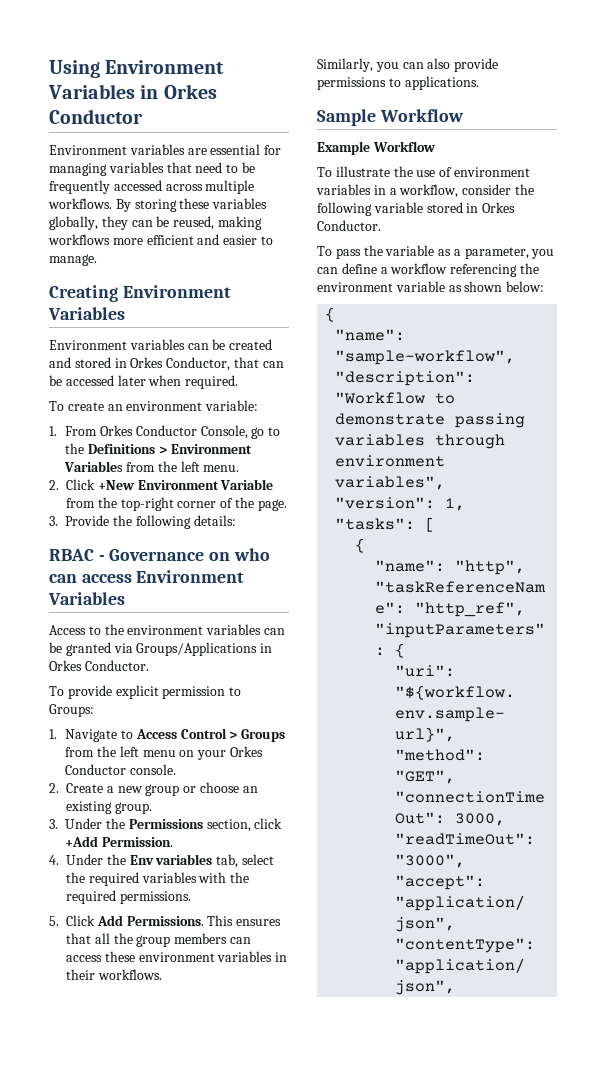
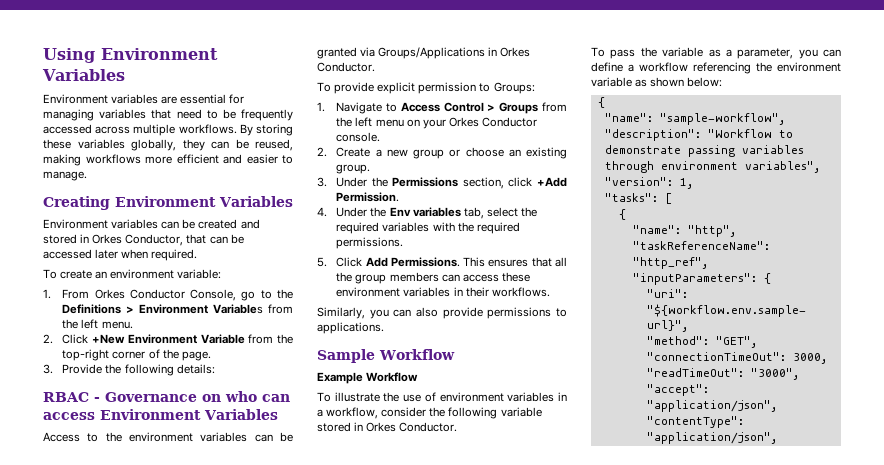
- Using Environment Variables in Orkes Conductor
+ Using Environment Variables

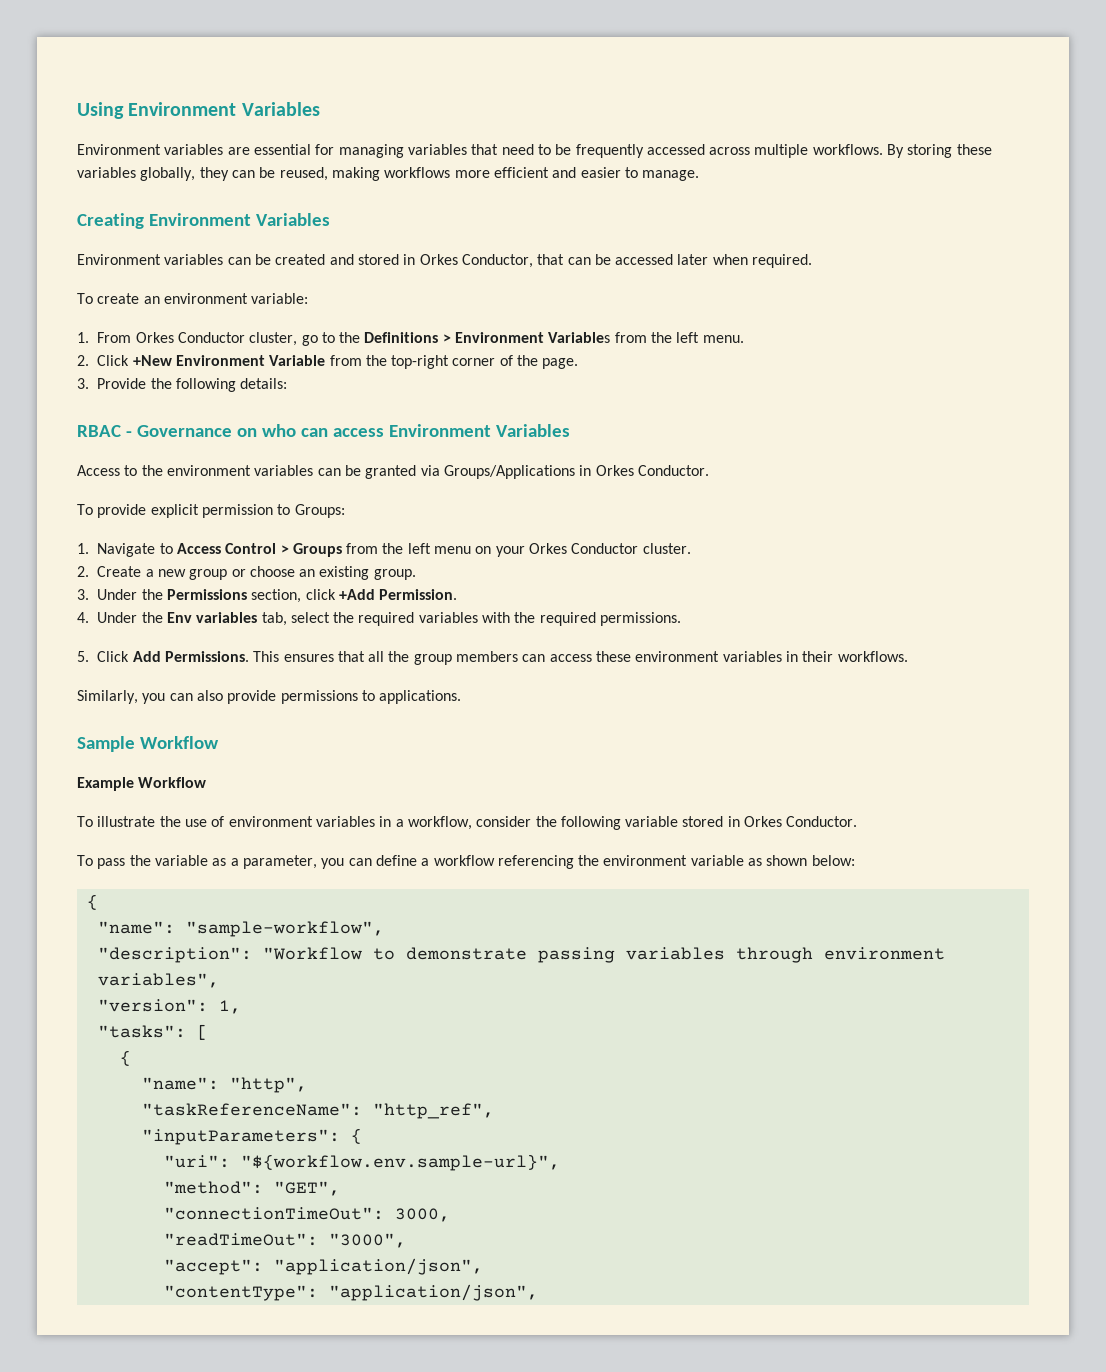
- 1. From Orkes Conductor Console, go to the Definitions > Environment Variables from the left menu.
+ 1. From Orkes Conductor cluster, go to the Definitions > Environment Variables from the left menu.
- 1. Navigate to Access Control > Groups from the left menu on your Orkes Conductor console.
+ 1. Navigate to Access Control > Groups from the left menu on your Orkes Conductor cluster.

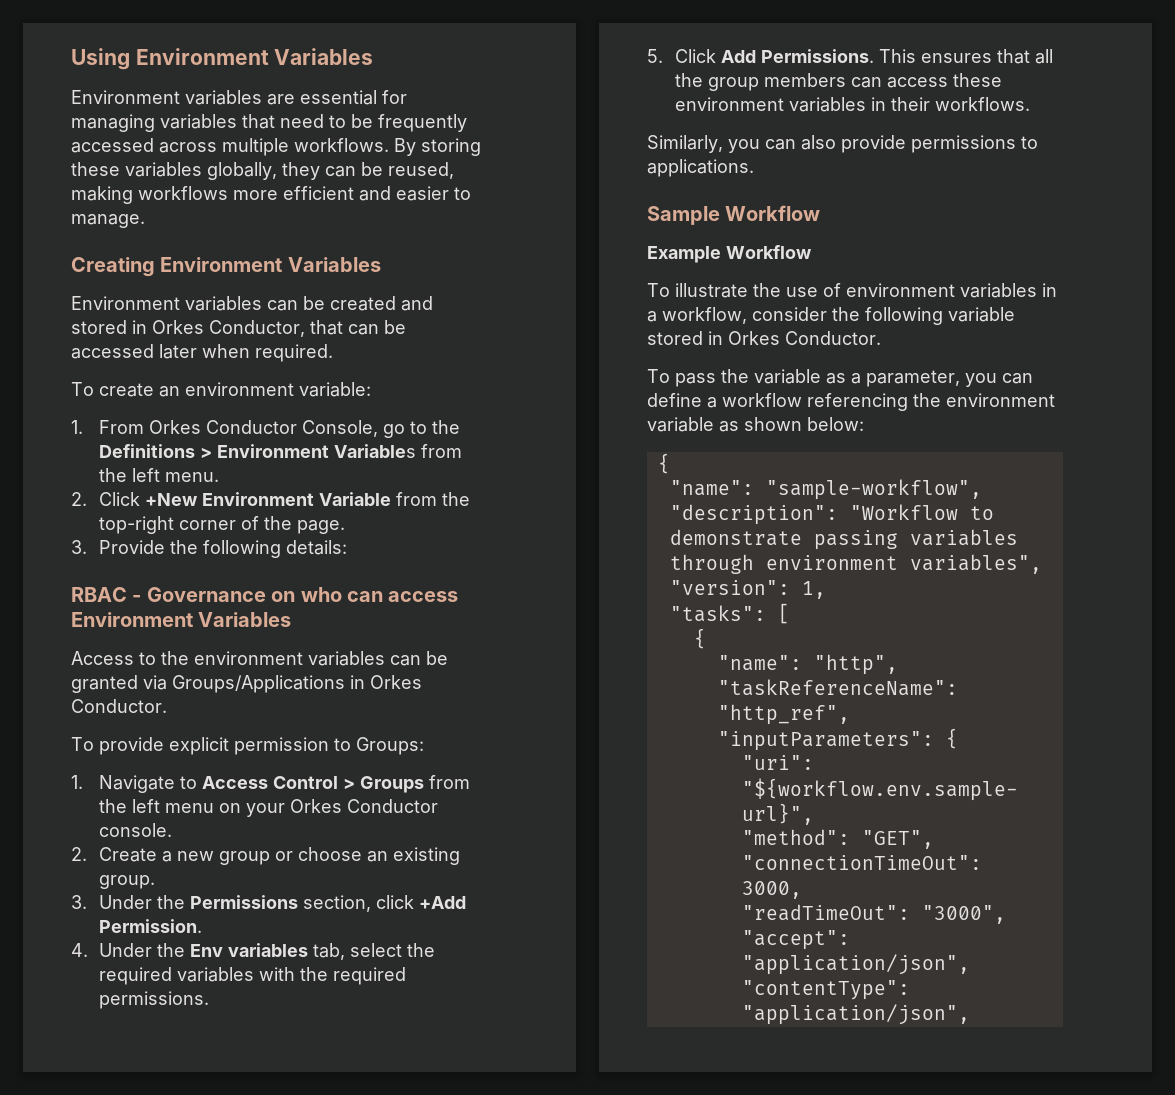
- 1. From Orkes Conductor cluster, go to the Definitions > Environment Variables from the left menu.
+ 1. From Orkes Conductor Console, go to the Definitions > Environment Variables from the left menu.
- 1. Navigate to Access Control > Groups from the left menu on your Orkes Conductor cluster.
+ 1. Navigate to Access Control > Groups from the left menu on your Orkes Conductor console.

